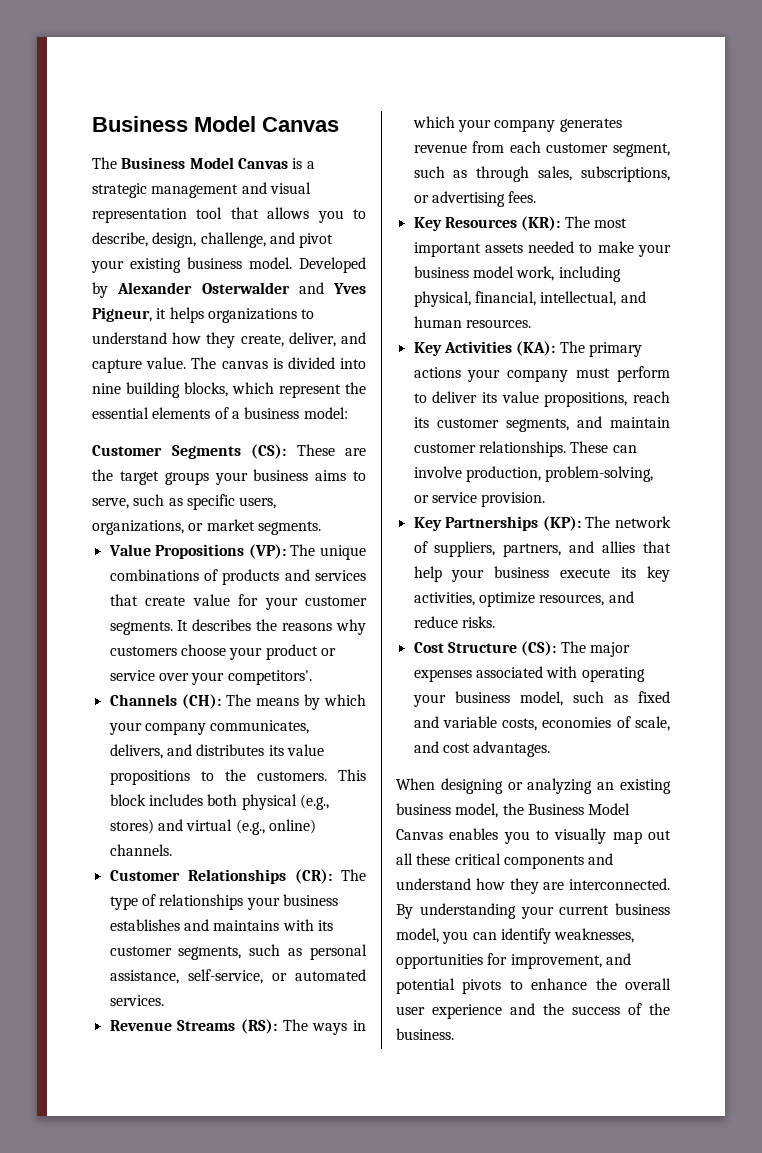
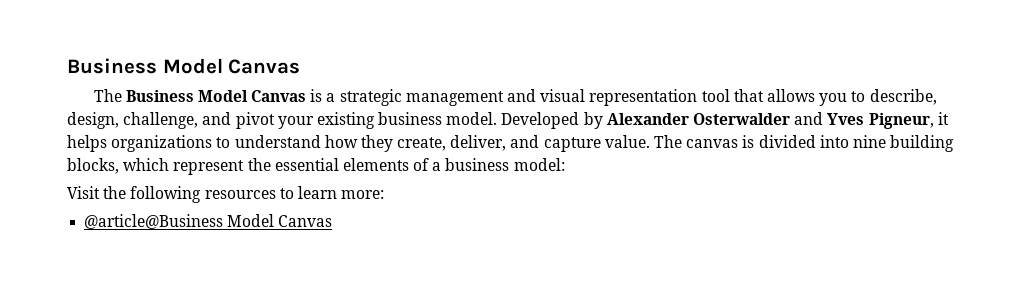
- Customer Segments (CS): These are the target groups your business aims to serve, such as specific users, organizations, or market segments.
- Value Propositions (VP): The unique combinations of products and services that create value for your customer segments. It describes the reasons why customers choose your product or service over your competitors'.
- Channels (CH): The means by which your company communicates, delivers, and distributes its value propositions to the customers. This block includes both physical (e.g., stores) and virtual (e.g., online) channels.
- Customer Relationships (CR): The type of relationships your business establishes and maintains with its customer segments, such as personal assistance, self-service, or automated services.
- Revenue Streams (RS): The ways in which your company generates revenue from each customer segment, such as through sales, subscriptions, or advertising fees.
- Key Resources (KR): The most important assets needed to make your business model work, including physical, financial, intellectual, and human resources.
- Key Activities (KA): The primary actions your company must perform to deliver its value propositions, reach its customer segments, and maintain customer relationships. These can involve production, problem-solving, or service provision.
- Key Partnerships (KP): The network of suppliers, partners, and allies that help your business execute its key activities, optimize resources, and reduce risks.
- Cost Structure (CS): The major expenses associated with operating your business model, such as fixed and variable costs, economies of scale, and cost advantages.
- When designing or analyzing an existing business model, the Business Model Canvas enables you to visually map out all these critical components and understand how they are interconnected. By understanding your current business model, you can identify weaknesses, opportunities for improvement, and potential pivots to enhance the overall user experience and the success of the business.
+ Visit the following resources to learn more:
+ @article@Business Model Canvas

